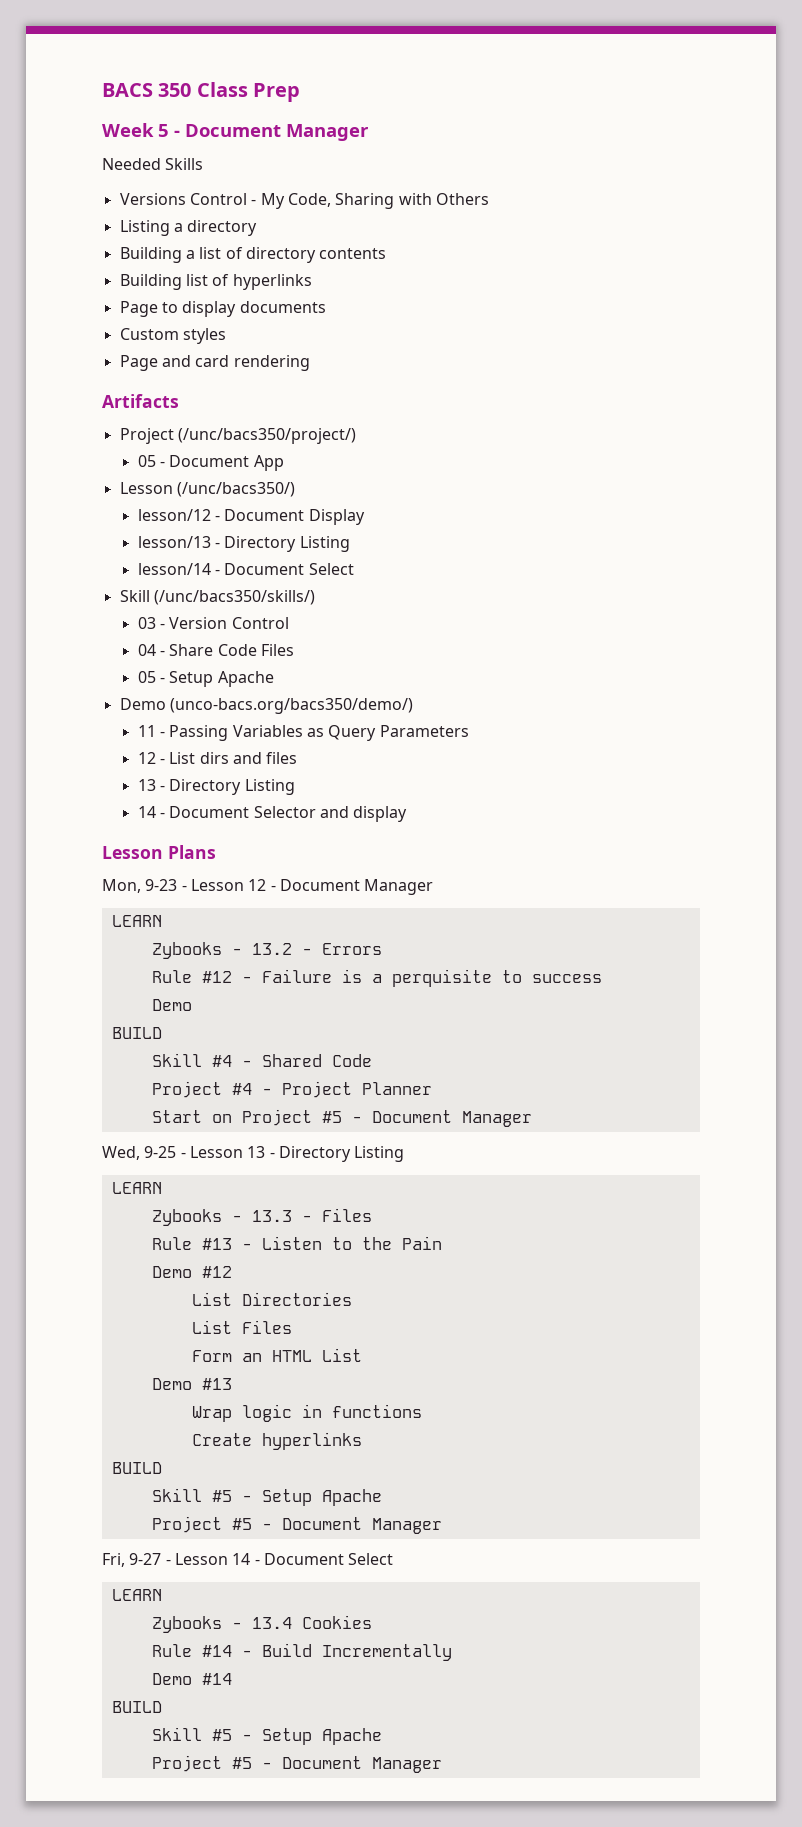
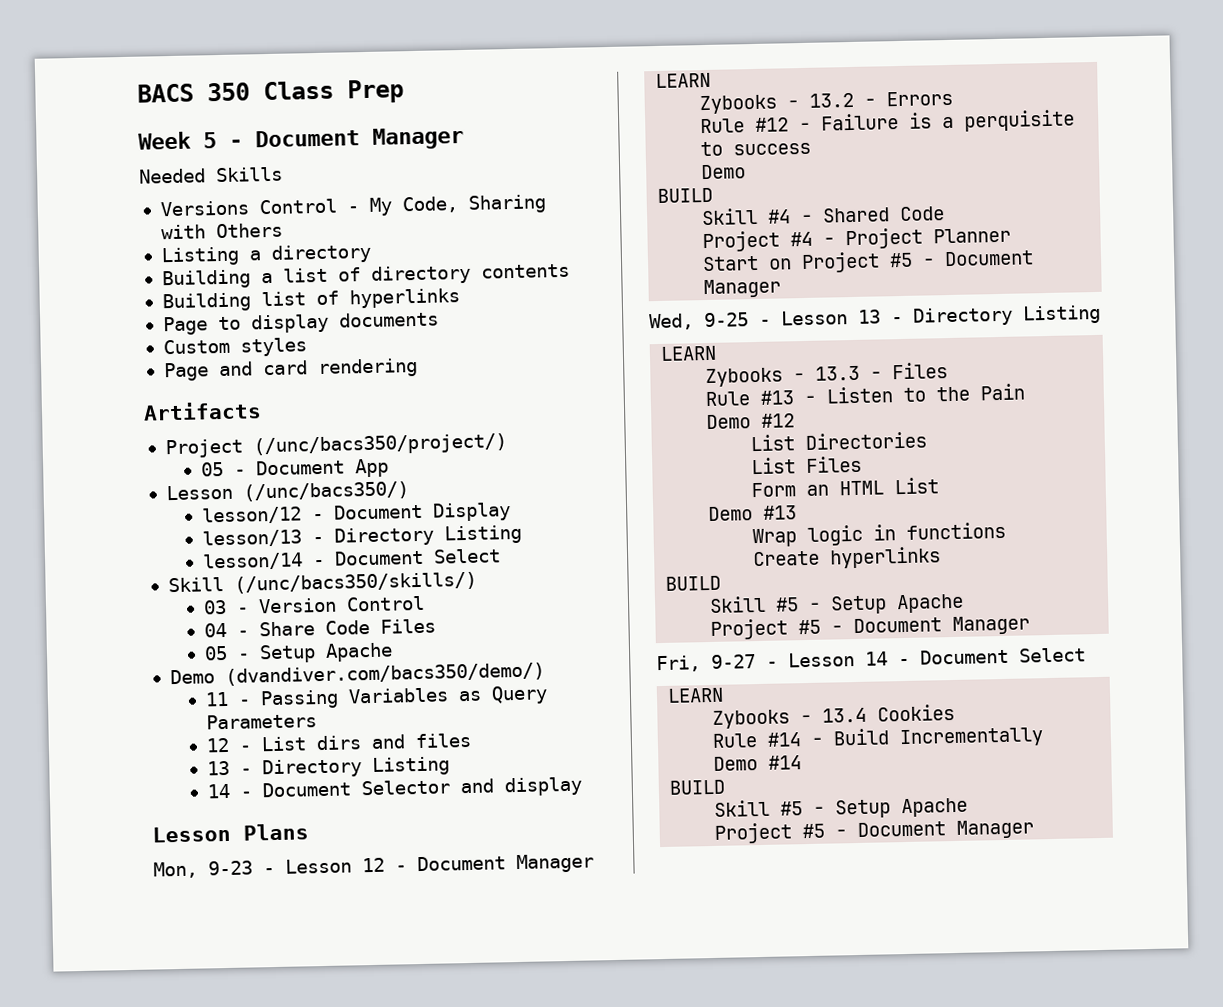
- Demo (unco-bacs.org/bacs350/demo/)
+ Demo (dvandiver.com/bacs350/demo/)

